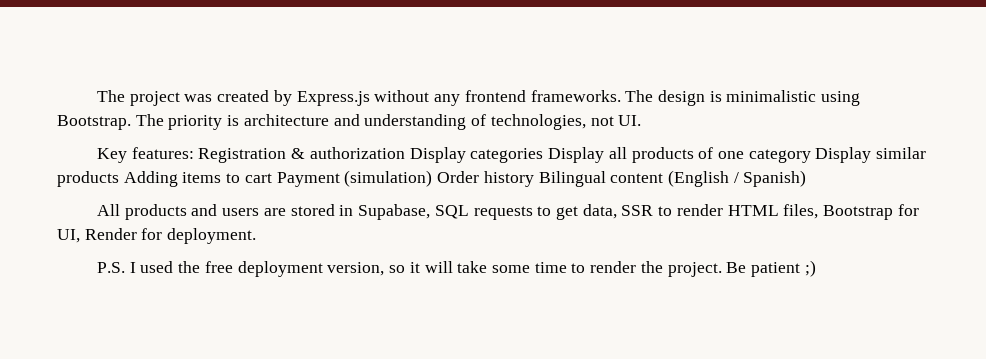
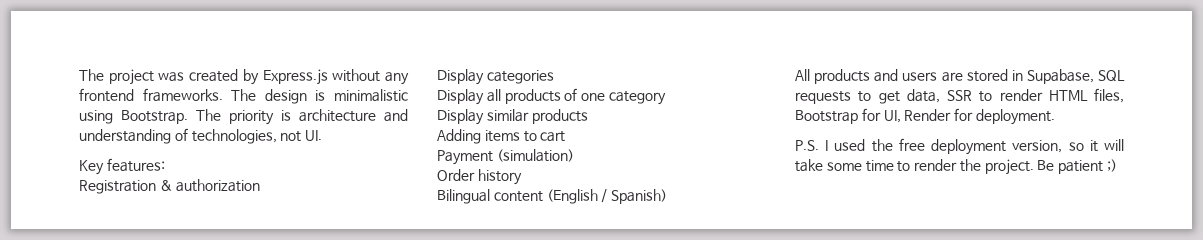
- Key features: Registration & authorization Display categories Display all products of one category Display similar products Adding items to cart Payment (simulation) Order history Bilingual content (English / Spanish)
+ Key features:
+ Registration & authorization
+ Display categories
+ Display all products of one category
+ Display similar products
+ Adding items to cart
+ Payment (simulation)
+ Order history
+ Bilingual content (English / Spanish)

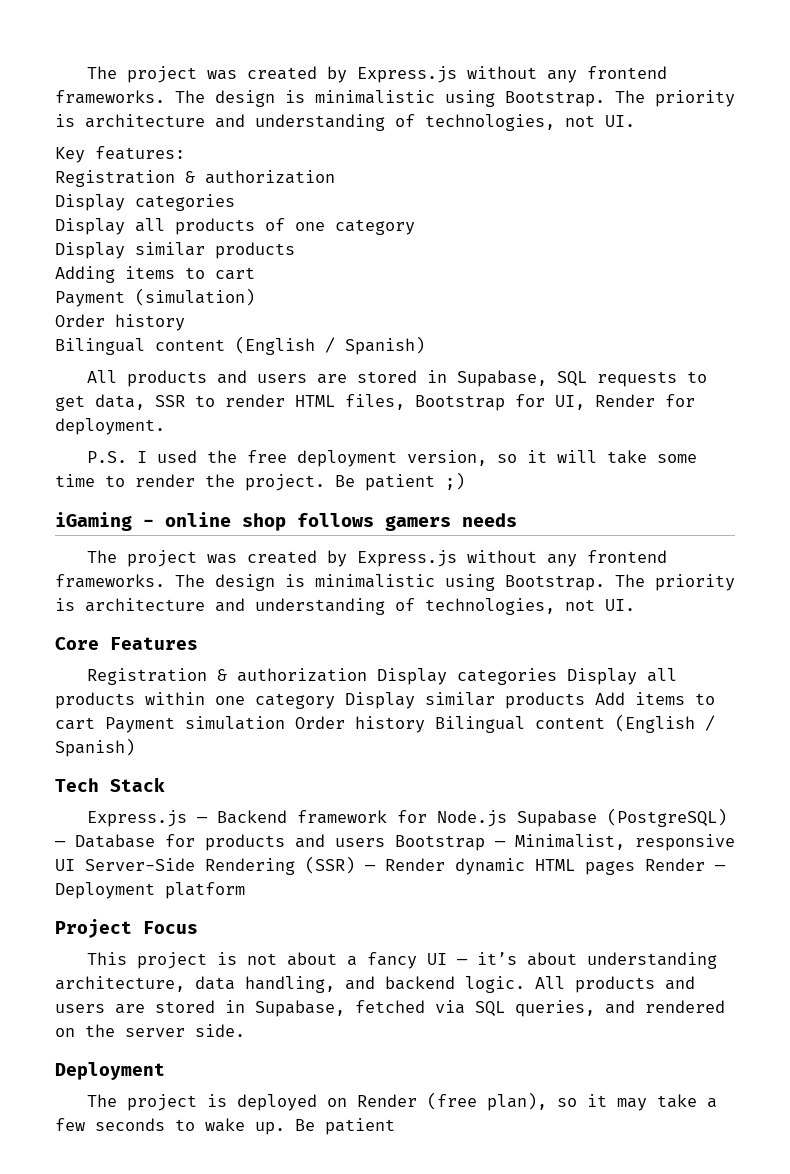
+ iGaming - online shop follows gamers needs
+ The project was created by Express.js without any frontend frameworks. The design is minimalistic using Bootstrap. The priority is architecture and understanding of technologies, not UI.
+ Core Features
+ Registration & authorization Display categories Display all products within one category Display similar products Add items to cart Payment simulation Order history Bilingual content (English / Spanish)
+ Tech Stack
+ Express.js — Backend framework for Node.js Supabase (PostgreSQL) — Database for products and users Bootstrap — Minimalist, responsive UI Server-Side Rendering (SSR) — Render dynamic HTML pages Render — Deployment platform
+ Project Focus
+ This project is not about a fancy UI — it’s about understanding architecture, data handling, and backend logic. All products and users are stored in Supabase, fetched via SQL queries, and rendered on the server side.
+ Deployment
+ The project is deployed on Render (free plan), so it may take a few seconds to wake up. Be patient

